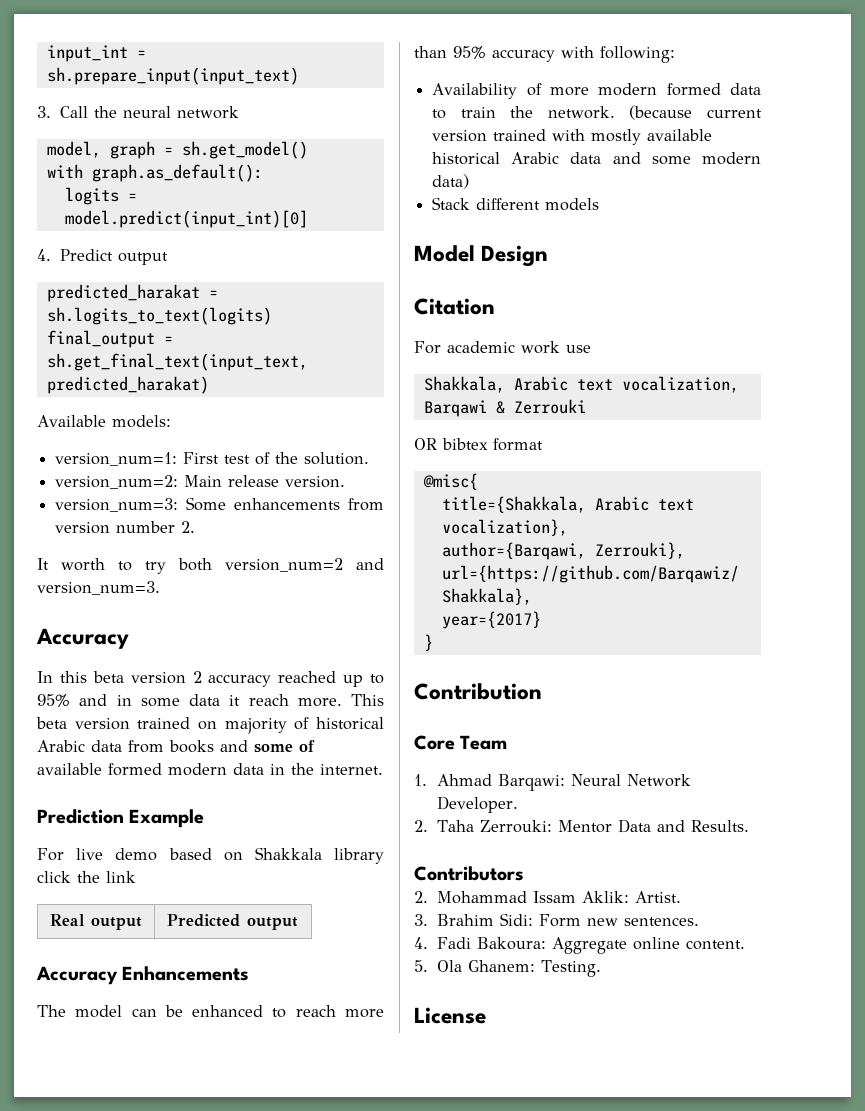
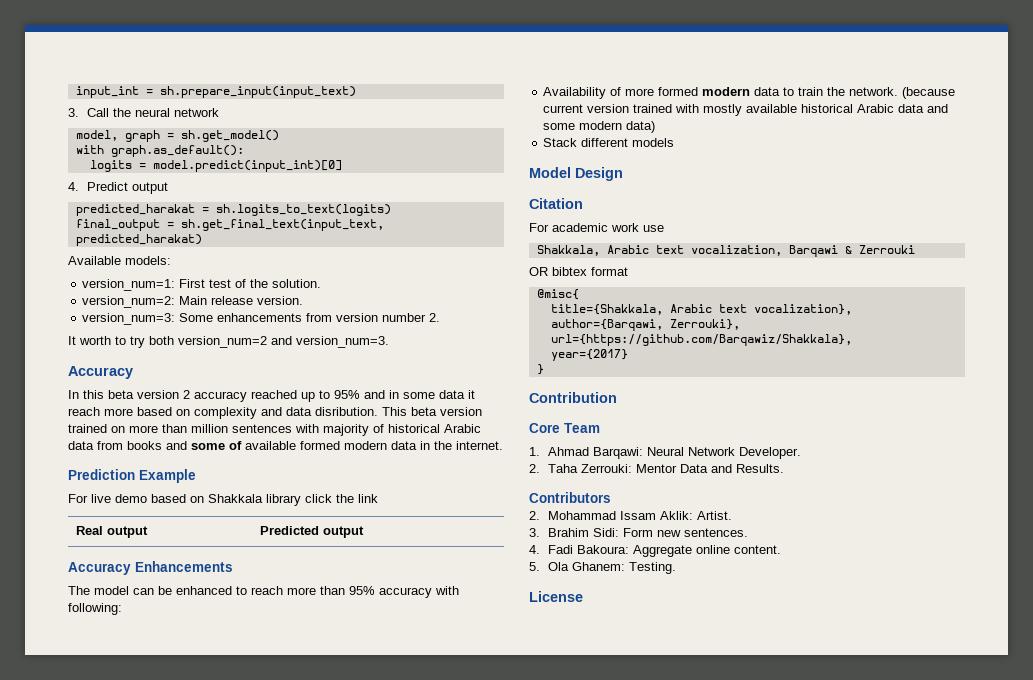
- In this beta version 2 accuracy reached up to 95% and in some data it reach more.
+ In this beta version 2 accuracy reached up to 95% and in some data it reach more based on complexity and data disribution.
- This beta version trained on majority of historical Arabic data from books and some of available formed modern data in the internet.
+ This beta version trained on more than million sentences with majority of historical Arabic data from books and some of available formed modern data in the internet.
- Availability of more modern formed data to train the network.
+ Availability of more formed modern data to train the network.

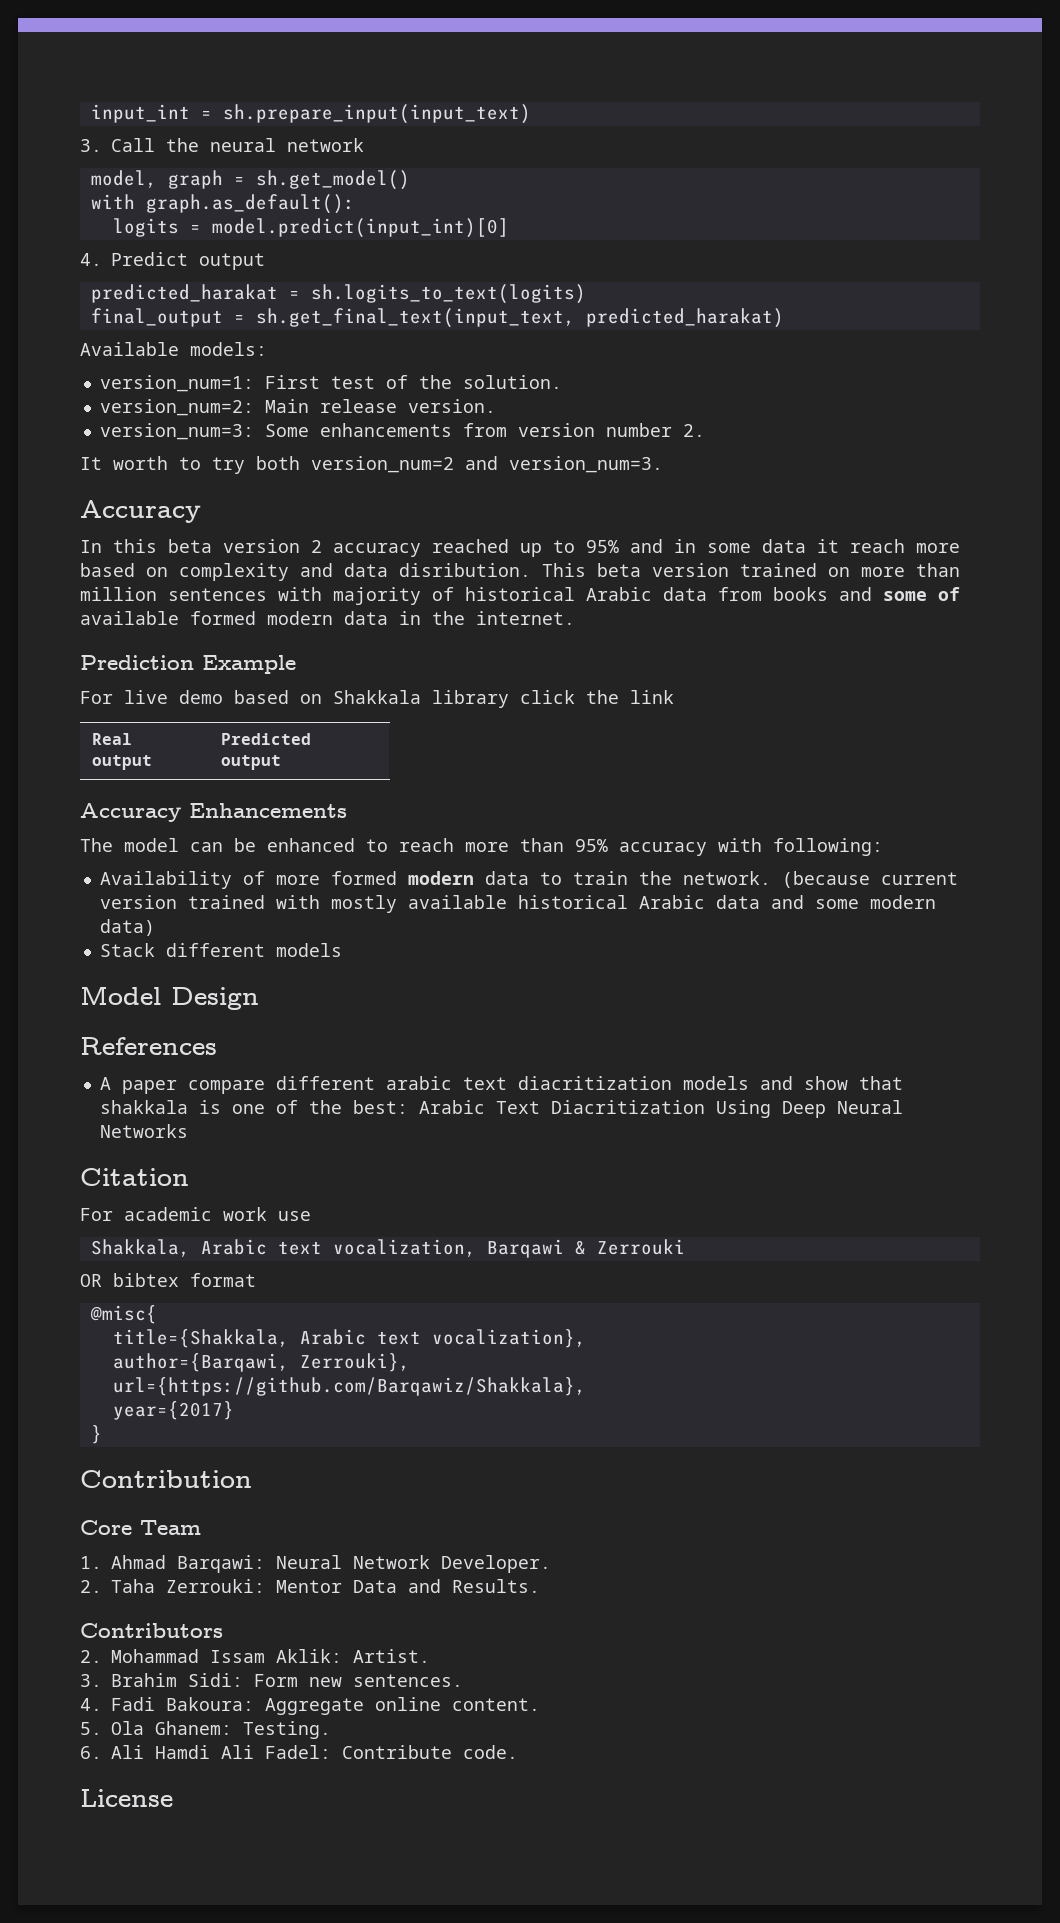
+ References
+ A paper compare different arabic text diacritization models and show that shakkala is one of the best: Arabic Text Diacritization Using Deep Neural Networks
+ 6. Ali Hamdi Ali Fadel: Contribute code.

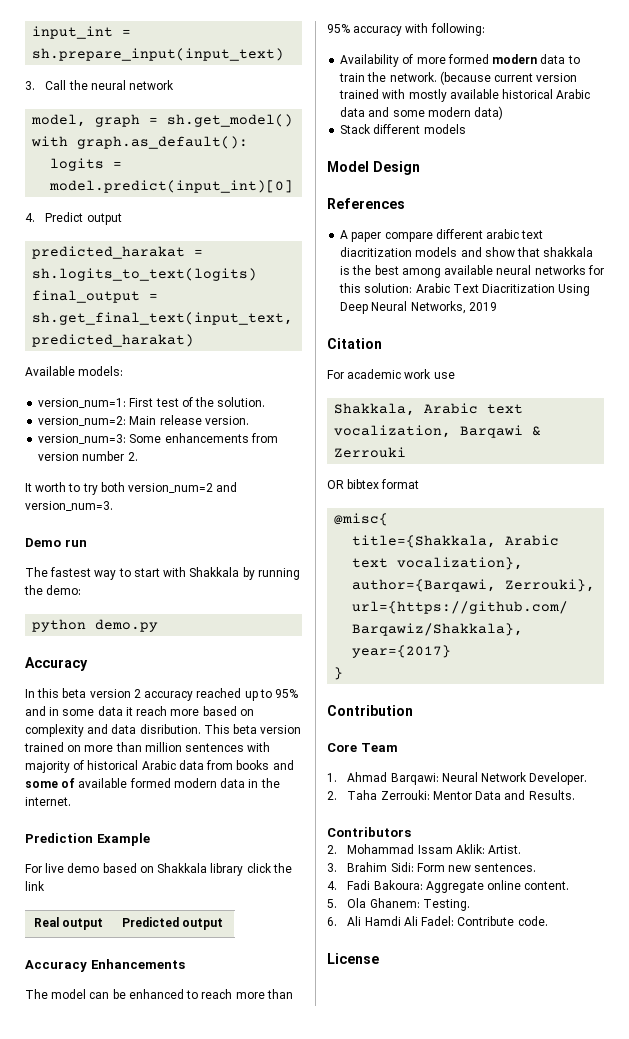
+ Demo run
+ The fastest way to start with Shakkala by running the demo:
+ python demo.py
- A paper compare different arabic text diacritization models and show that shakkala is one of the best: Arabic Text Diacritization Using Deep Neural Networks
+ A paper compare different arabic text diacritization models and show that shakkala is the best among available neural networks for this solution: Arabic Text Diacritization Using Deep Neural Networks, 2019

